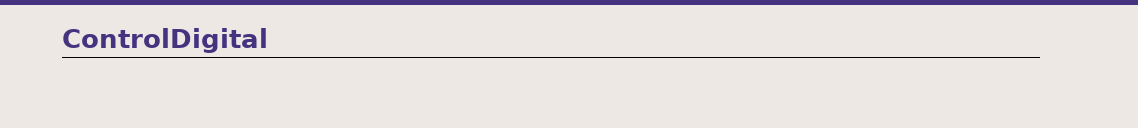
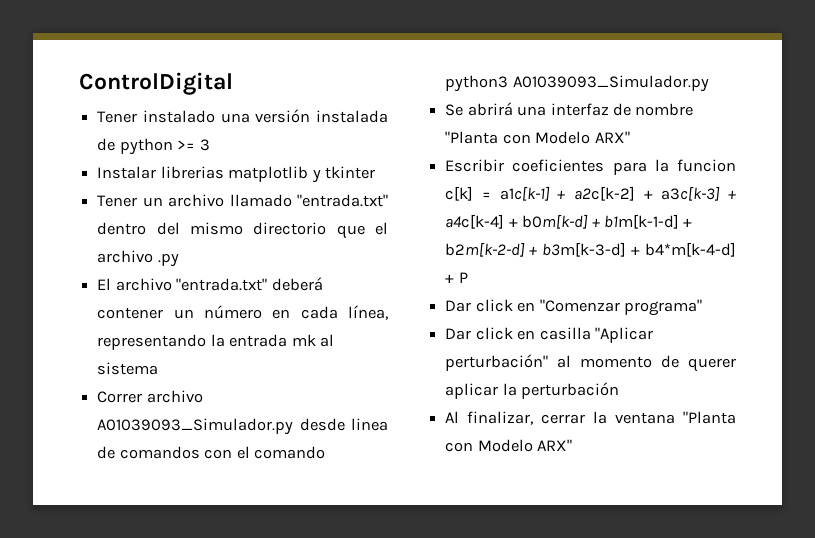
+ Tener instalado una versión instalada de python >= 3
+ Instalar librerias matplotlib y tkinter
+ Tener un archivo llamado "entrada.txt" dentro del mismo directorio que el archivo .py
+ El archivo "entrada.txt" deberá contener un número en cada línea, representando la entrada mk al sistema
+ Correr archivo A01039093_Simulador.py desde linea de comandos con el comando python3 A01039093_Simulador.py
+ Se abrirá una interfaz de nombre "Planta con Modelo ARX"
+ Escribir coeficientes para la funcion c[k] = a1c[k-1] + a2c[k-2] + a3c[k-3] + a4c[k-4] + b0m[k-d] + b1m[k-1-d] + b2m[k-2-d] + b3m[k-3-d] + b4*m[k-4-d] + P
+ Dar click en "Comenzar programa"
+ Dar click en casilla "Aplicar perturbación" al momento de querer aplicar la perturbación
+ Al finalizar, cerrar la ventana "Planta con Modelo ARX"

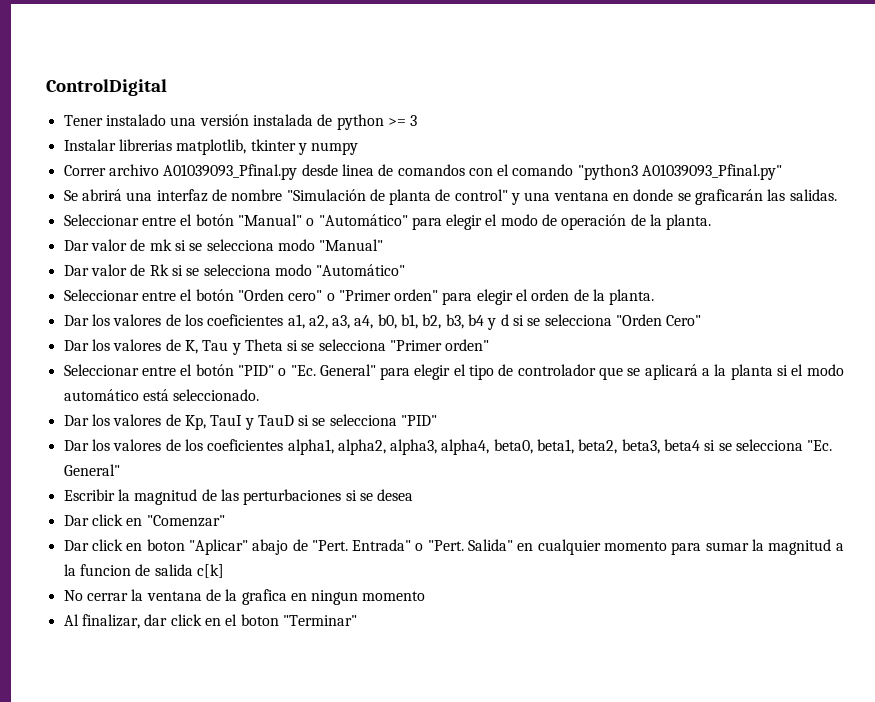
- Instalar librerias matplotlib y tkinter
- Tener un archivo llamado "entrada.txt" dentro del mismo directorio que el archivo .py
- El archivo "entrada.txt" deberá contener un número en cada línea, representando la entrada mk al sistema
+ Instalar librerias matplotlib, tkinter y numpy
- Correr archivo A01039093_Simulador.py desde linea de comandos con el comando python3 A01039093_Simulador.py
+ Correr archivo A01039093_Pfinal.py desde linea de comandos con el comando "python3 A01039093_Pfinal.py"
- Se abrirá una interfaz de nombre "Planta con Modelo ARX"
- Escribir coeficientes para la funcion c[k] = a1c[k-1] + a2c[k-2] + a3c[k-3] + a4c[k-4] + b0m[k-d] + b1m[k-1-d] + b2m[k-2-d] + b3m[k-3-d] + b4*m[k-4-d] + P
- Dar click en "Comenzar programa"
- Dar click en casilla "Aplicar perturbación" al momento de querer aplicar la perturbación
- Al finalizar, cerrar la ventana "Planta con Modelo ARX"
+ Se abrirá una interfaz de nombre "Simulación de planta de control" y una ventana en donde se graficarán las salidas.
+ Seleccionar entre el botón "Manual" o "Automático" para elegir el modo de operación de la planta.
+ Dar valor de mk si se selecciona modo "Manual"
+ Dar valor de Rk si se selecciona modo "Automático"
+ Seleccionar entre el botón "Orden cero" o "Primer orden" para elegir el orden de la planta.
+ Dar los valores de los coeficientes a1, a2, a3, a4, b0, b1, b2, b3, b4 y d si se selecciona "Orden Cero"
+ Dar los valores de K, Tau y Theta si se selecciona "Primer orden"
+ Seleccionar entre el botón "PID" o "Ec. General" para elegir el tipo de controlador que se aplicará a la planta si el modo automático está seleccionado.
+ Dar los valores de Kp, TauI y TauD si se selecciona "PID"
+ Dar los valores de los coeficientes alpha1, alpha2, alpha3, alpha4, beta0, beta1, beta2, beta3, beta4 si se selecciona "Ec. General"
+ Escribir la magnitud de las perturbaciones si se desea
+ Dar click en "Comenzar"
+ Dar click en boton "Aplicar" abajo de "Pert. Entrada" o "Pert. Salida" en cualquier momento para sumar la magnitud a la funcion de salida c[k]
+ No cerrar la ventana de la grafica en ningun momento
+ Al finalizar, dar click en el boton "Terminar"

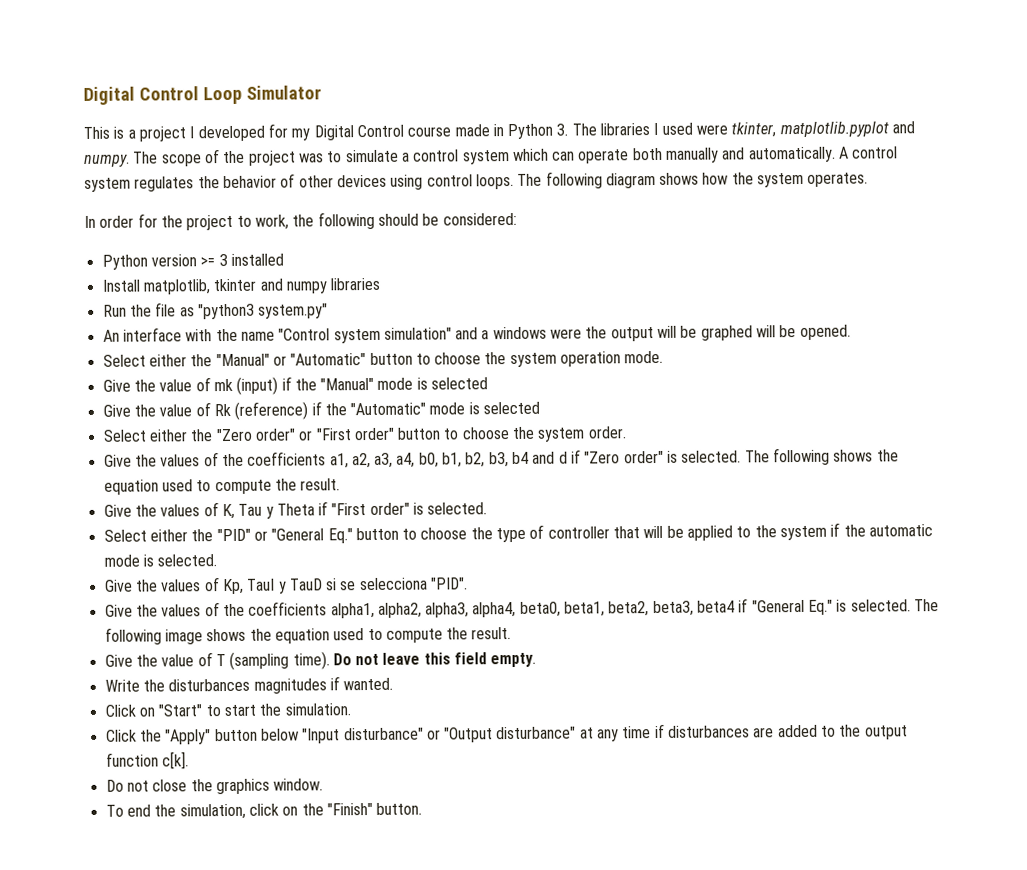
- ControlDigital
- Tener instalado una versión instalada de python >= 3
- Instalar librerias matplotlib, tkinter y numpy
- Correr archivo A01039093_Pfinal.py desde linea de comandos con el comando "python3 A01039093_Pfinal.py"
- Se abrirá una interfaz de nombre "Simulación de planta de control" y una ventana en donde se graficarán las salidas.
- Seleccionar entre el botón "Manual" o "Automático" para elegir el modo de operación de la planta.
- Dar valor de mk si se selecciona modo "Manual"
- Dar valor de Rk si se selecciona modo "Automático"
- Seleccionar entre el botón "Orden cero" o "Primer orden" para elegir el orden de la planta.
- Dar los valores de los coeficientes a1, a2, a3, a4, b0, b1, b2, b3, b4 y d si se selecciona "Orden Cero"
- Dar los valores de K, Tau y Theta si se selecciona "Primer orden"
- Seleccionar entre el botón "PID" o "Ec. General" para elegir el tipo de controlador que se aplicará a la planta si el modo automático está seleccionado.
- Dar los valores de Kp, TauI y TauD si se selecciona "PID"
- Dar los valores de los coeficientes alpha1, alpha2, alpha3, alpha4, beta0, beta1, beta2, beta3, beta4 si se selecciona "Ec. General"
- Escribir la magnitud de las perturbaciones si se desea
- Dar click en "Comenzar"
- Dar click en boton "Aplicar" abajo de "Pert. Entrada" o "Pert. Salida" en cualquier momento para sumar la magnitud a la funcion de salida c[k]
- No cerrar la ventana de la grafica en ningun momento
- Al finalizar, dar click en el boton "Terminar"
+ Digital Control Loop Simulator
+ This is a project I developed for my Digital Control course made in Python 3. The libraries I used were tkinter, matplotlib.pyplot and numpy. The scope of the project was to simulate a control system which can operate both manually and automatically. A control system regulates the behavior of other devices using control loops. The following diagram shows how the system operates.
+ In order for the project to work, the following should be considered:
+ Python version >= 3 installed
+ Install matplotlib, tkinter and numpy libraries
+ Run the file as "python3 system.py"
+ An interface with the name "Control system simulation" and a windows were the output will be graphed will be opened.
+ Select either the "Manual" or "Automatic" button to choose the system operation mode.
+ Give the value of mk (input) if the "Manual" mode is selected
+ Give the value of Rk (reference) if the "Automatic" mode is selected
+ Select either the "Zero order" or "First order" button to choose the system order.
+ Give the values of the coefficients a1, a2, a3, a4, b0, b1, b2, b3, b4 and d if "Zero order" is selected. The following shows the equation used to compute the result.
+ Give the values of K, Tau y Theta if "First order" is selected.
+ Select either the "PID" or "General Eq." button to choose the type of controller that will be applied to the system if the automatic mode is selected.
+ Give the values of Kp, TauI y TauD si se selecciona "PID".
+ Give the values of the coefficients alpha1, alpha2, alpha3, alpha4, beta0, beta1, beta2, beta3, beta4 if "General Eq." is selected. The following image shows the equation used to compute the result.
+ Give the value of T (sampling time). Do not leave this field empty.
+ Write the disturbances magnitudes if wanted.
+ Click on "Start" to start the simulation.
+ Click the "Apply" button below "Input disturbance" or "Output disturbance" at any time if disturbances are added to the output function c[k].
+ Do not close the graphics window.
+ To end the simulation, click on the "Finish" button.

